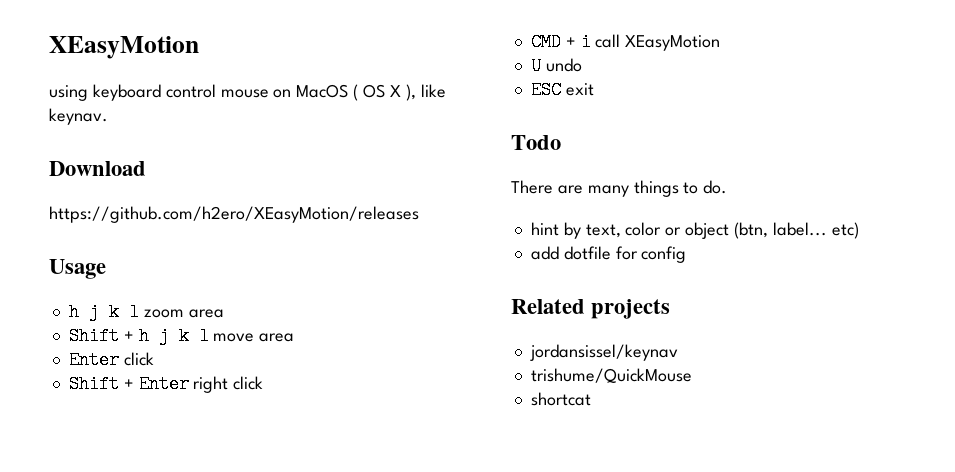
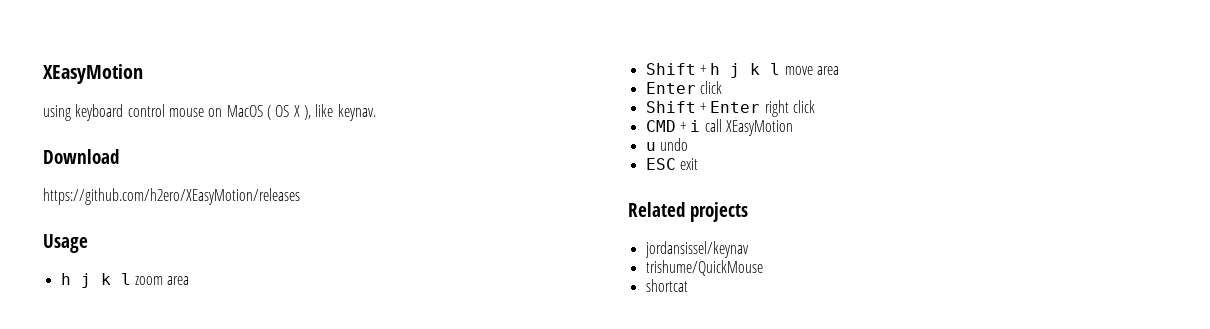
- U undo
+ u undo
- Todo
- There are many things to do.
- hint by text, color or object (btn, label... etc)
- add dotfile for config

